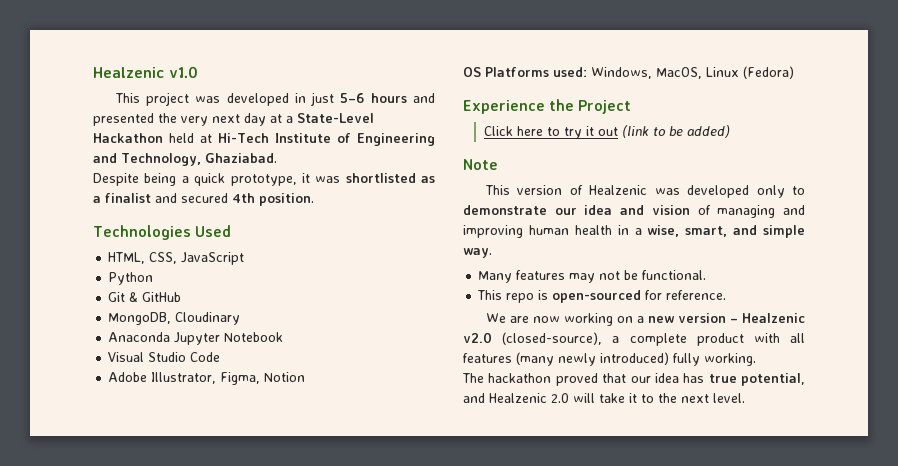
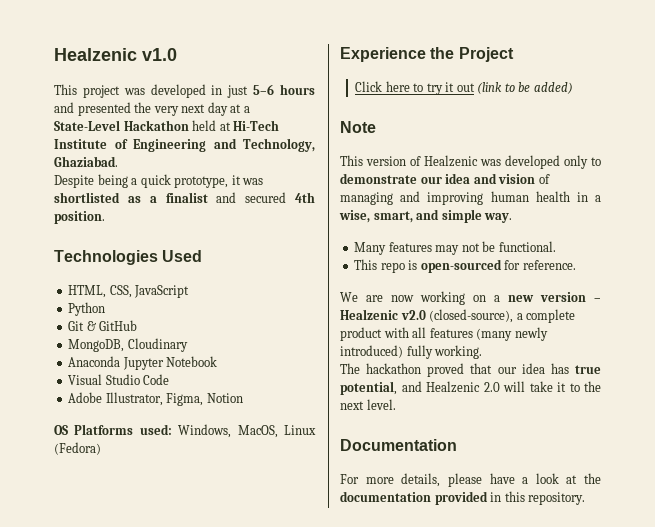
+ Documentation
+ For more details, please have a look at the documentation provided in this repository.

